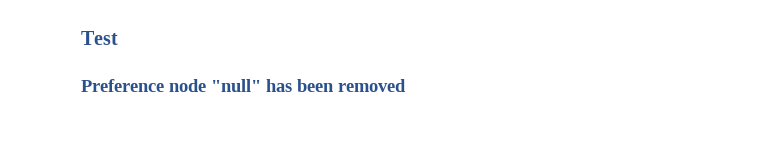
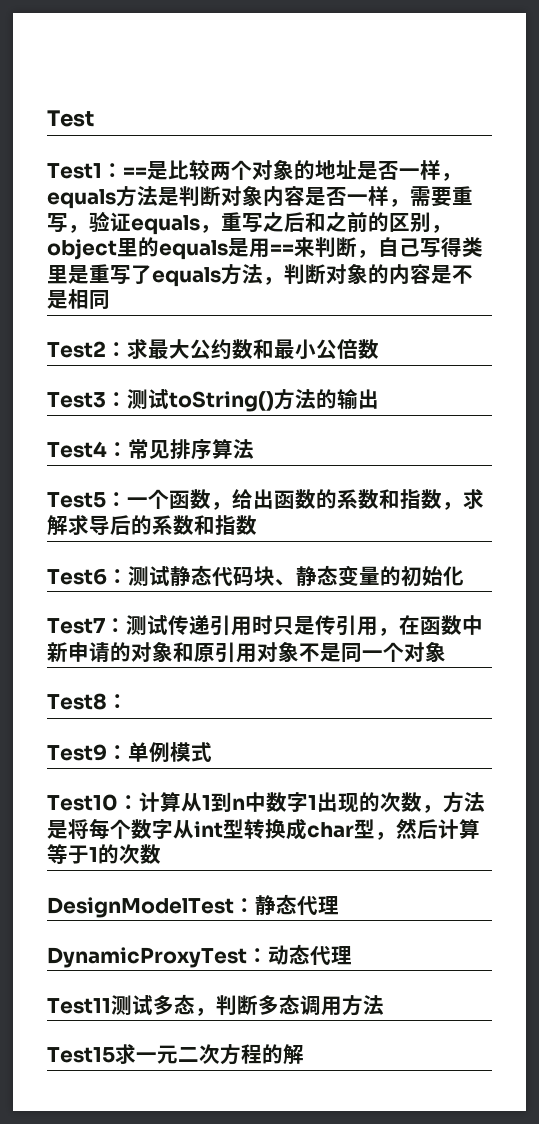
- Preference node "null" has been removed
+ Test1：==是比较两个对象的地址是否一样，equals方法是判断对象内容是否一样，需要重写，验证equals，重写之后和之前的区别，object里的equals是用==来判断，自己写得类里是重写了equals方法，判断对象的内容是不是相同
+ Test2：求最大公约数和最小公倍数
+ Test3：测试toString()方法的输出
+ Test4：常见排序算法
+ Test5：一个函数，给出函数的系数和指数，求解求导后的系数和指数
+ Test6：测试静态代码块、静态变量的初始化
+ Test7：测试传递引用时只是传引用，在函数中新申请的对象和原引用对象不是同一个对象
+ Test8：
+ Test9：单例模式
+ Test10：计算从1到n中数字1出现的次数，方法是将每个数字从int型转换成char型，然后计算等于1的次数
+ DesignModelTest：静态代理
+ DynamicProxyTest：动态代理
+ Test11测试多态，判断多态调用方法
+ Test15求一元二次方程的解

